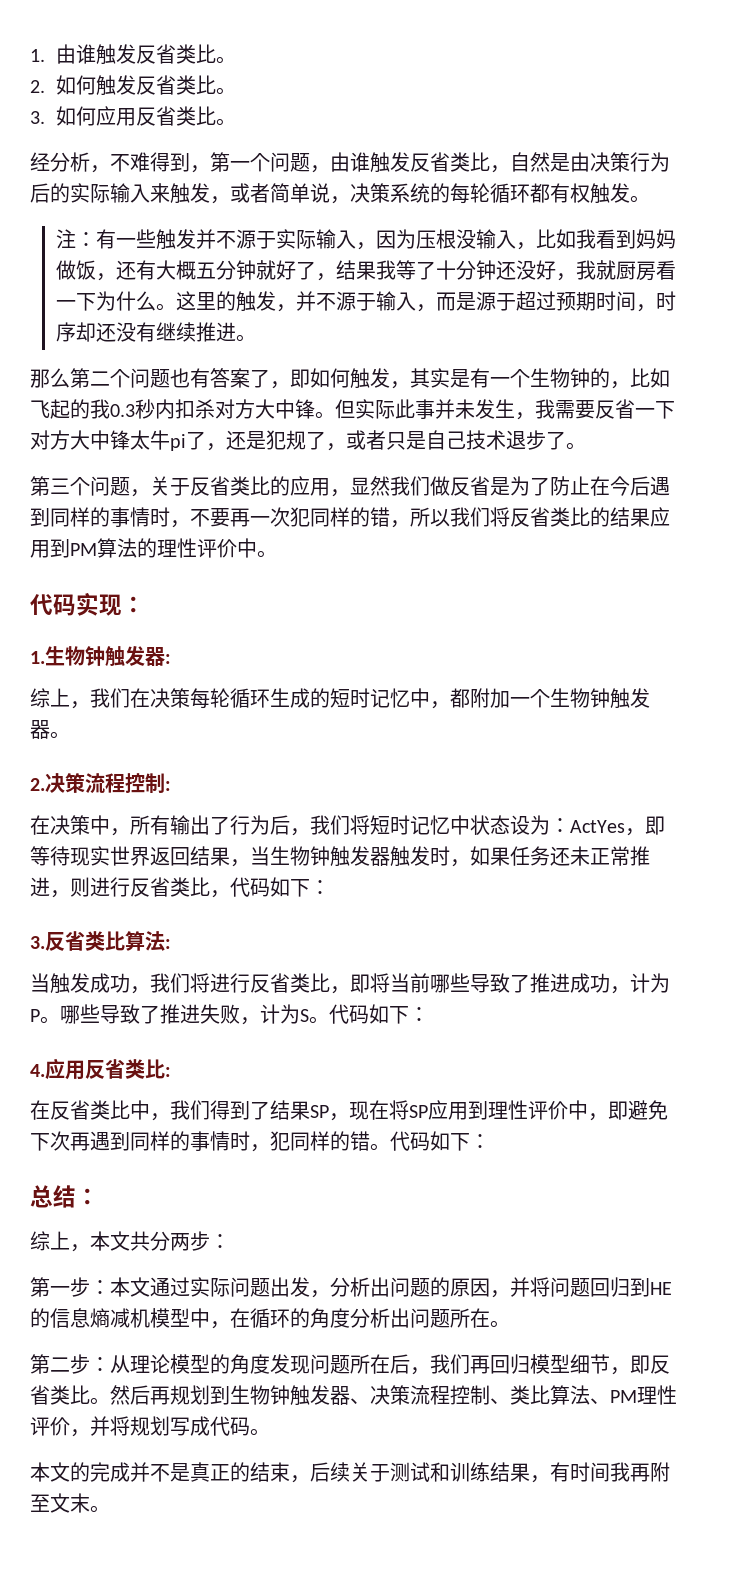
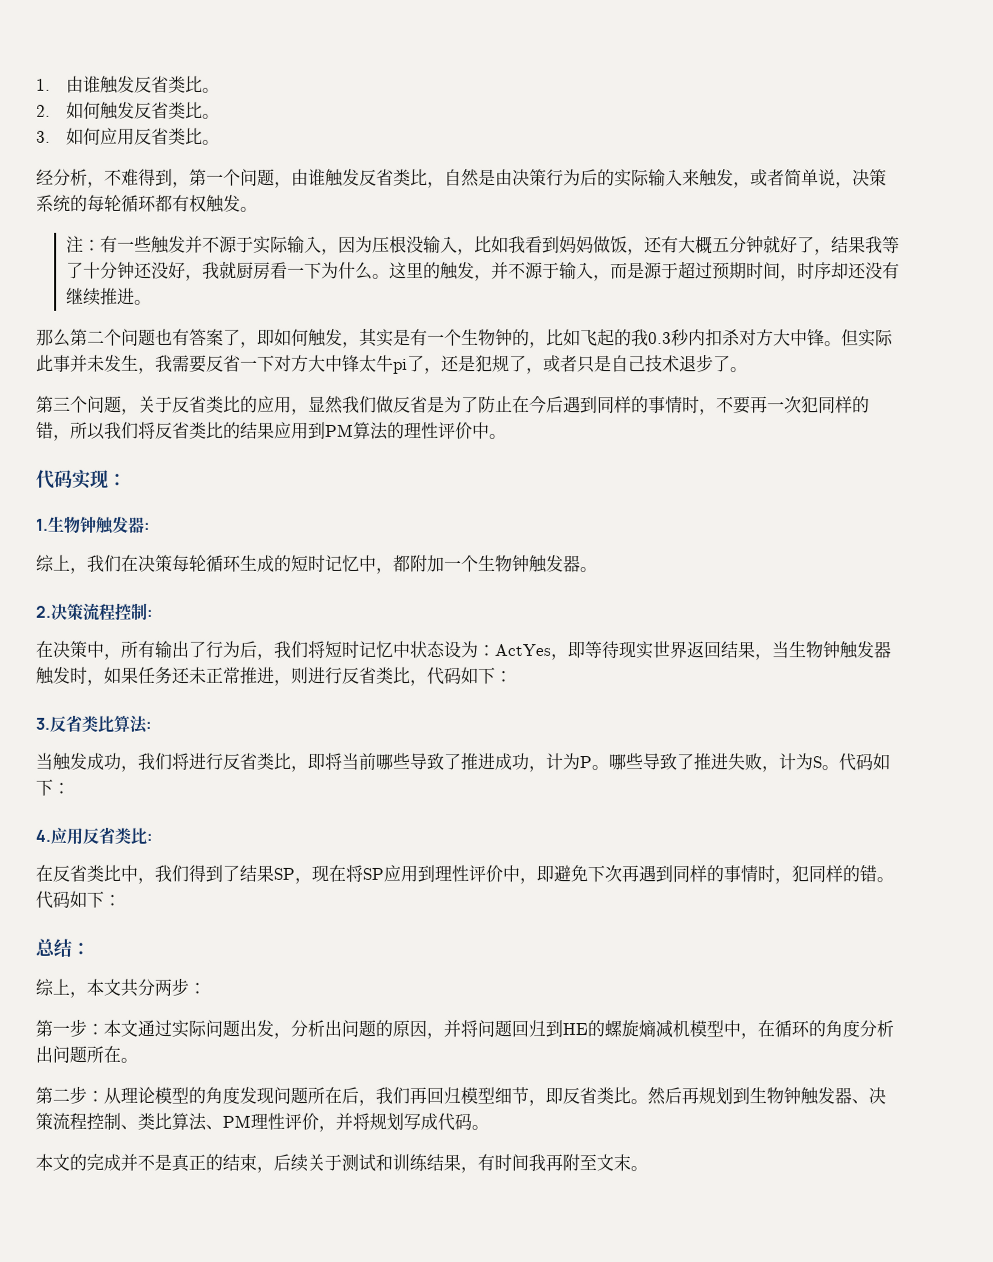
- 第一步：本文通过实际问题出发，分析出问题的原因，并将问题回归到HE的信息熵减机模型中，在循环的角度分析出问题所在。
+ 第一步：本文通过实际问题出发，分析出问题的原因，并将问题回归到HE的螺旋熵减机模型中，在循环的角度分析出问题所在。

